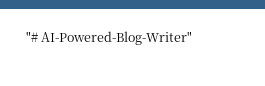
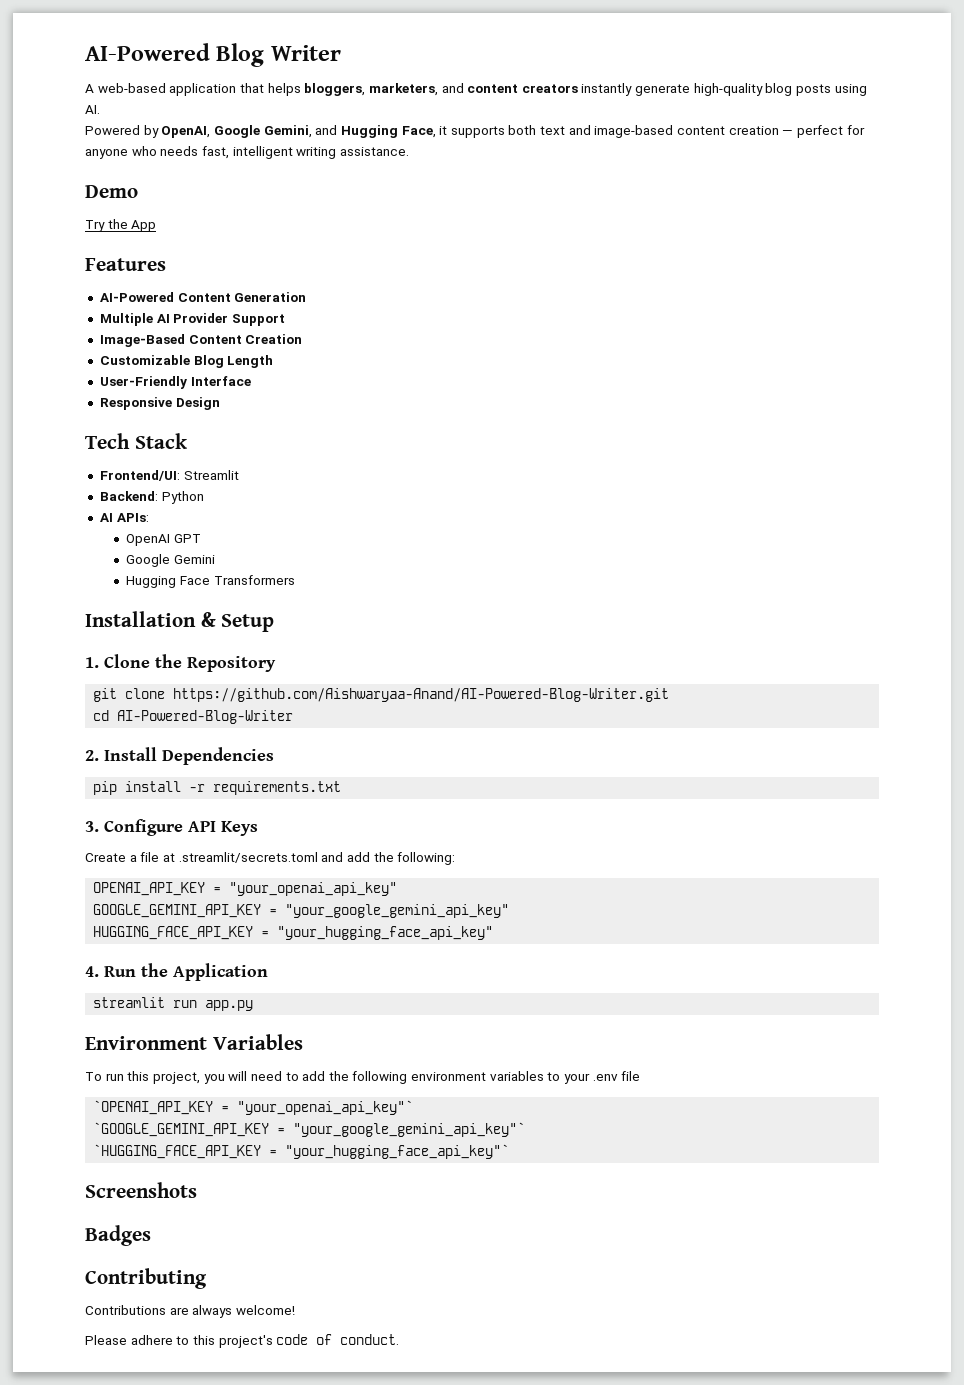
- "# AI-Powered-Blog-Writer"
+ AI-Powered Blog Writer
+ A web-based application that helps bloggers, marketers, and content creators instantly generate high-quality blog posts using AI.
+ Powered by OpenAI, Google Gemini, and Hugging Face, it supports both text and image-based content creation — perfect for anyone who needs fast, intelligent writing assistance.
+ Demo
+ Try the App
+ Features
+ AI-Powered Content Generation
+ Multiple AI Provider Support
+ Image-Based Content Creation
+ Customizable Blog Length
+ User-Friendly Interface
+ Responsive Design
+ Tech Stack
+ Frontend/UI: Streamlit
+ Backend: Python
+ AI APIs:
+ OpenAI GPT
+ Google Gemini
+ Hugging Face Transformers
+ Installation & Setup
+ 1. Clone the Repository
+ git clone https://github.com/Aishwaryaa-Anand/AI-Powered-Blog-Writer.git
+ cd AI-Powered-Blog-Writer
+ 2. Install Dependencies
+ pip install -r requirements.txt
+ 3. Configure API Keys
+ Create a file at .streamlit/secrets.toml and add the following:
+ OPENAI_API_KEY = "your_openai_api_key"
+ GOOGLE_GEMINI_API_KEY = "your_google_gemini_api_key"
+ HUGGING_FACE_API_KEY = "your_hugging_face_api_key"
+ 4. Run the Application
+ streamlit run app.py
+ Environment Variables
+ To run this project, you will need to add the following environment variables to your .env file
+ `OPENAI_API_KEY = "your_openai_api_key"`
+ `GOOGLE_GEMINI_API_KEY = "your_google_gemini_api_key"`
+ `HUGGING_FACE_API_KEY = "your_hugging_face_api_key"`
+ Screenshots
+ Badges
+ Contributing
+ Contributions are always welcome!
+ Please adhere to this project's code of conduct.

